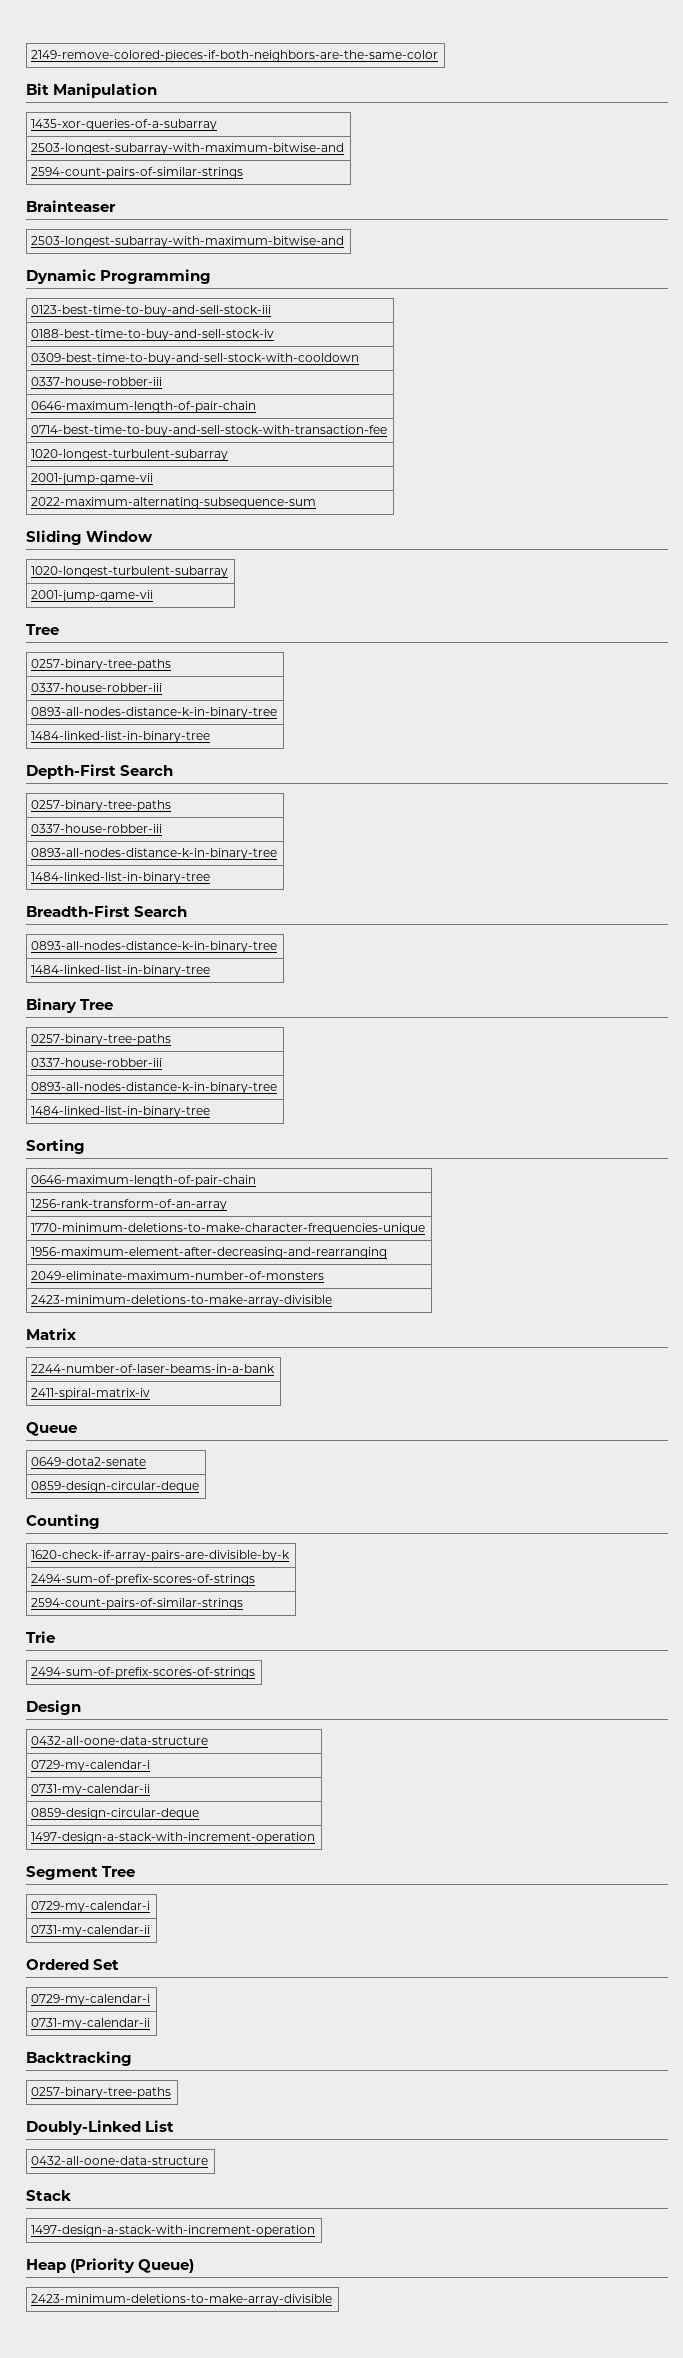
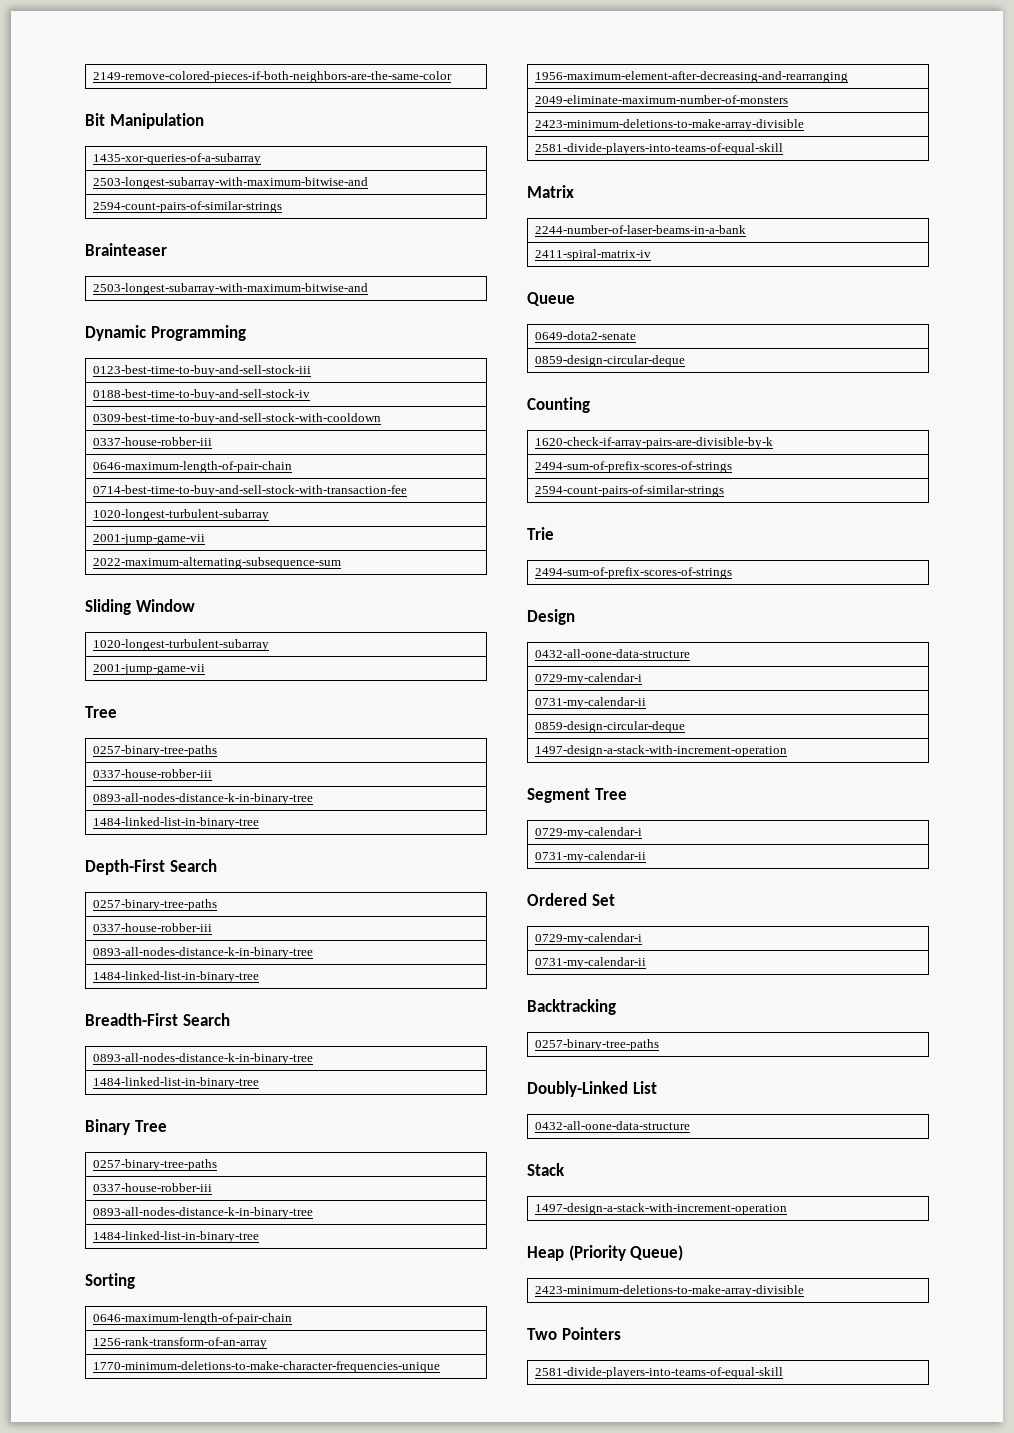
  2049-eliminate-maximum-number-of-monsters
  2423-minimum-deletions-to-make-array-divisible
+ 2581-divide-players-into-teams-of-equal-skill
+ Two Pointers
+ 2581-divide-players-into-teams-of-equal-skill

